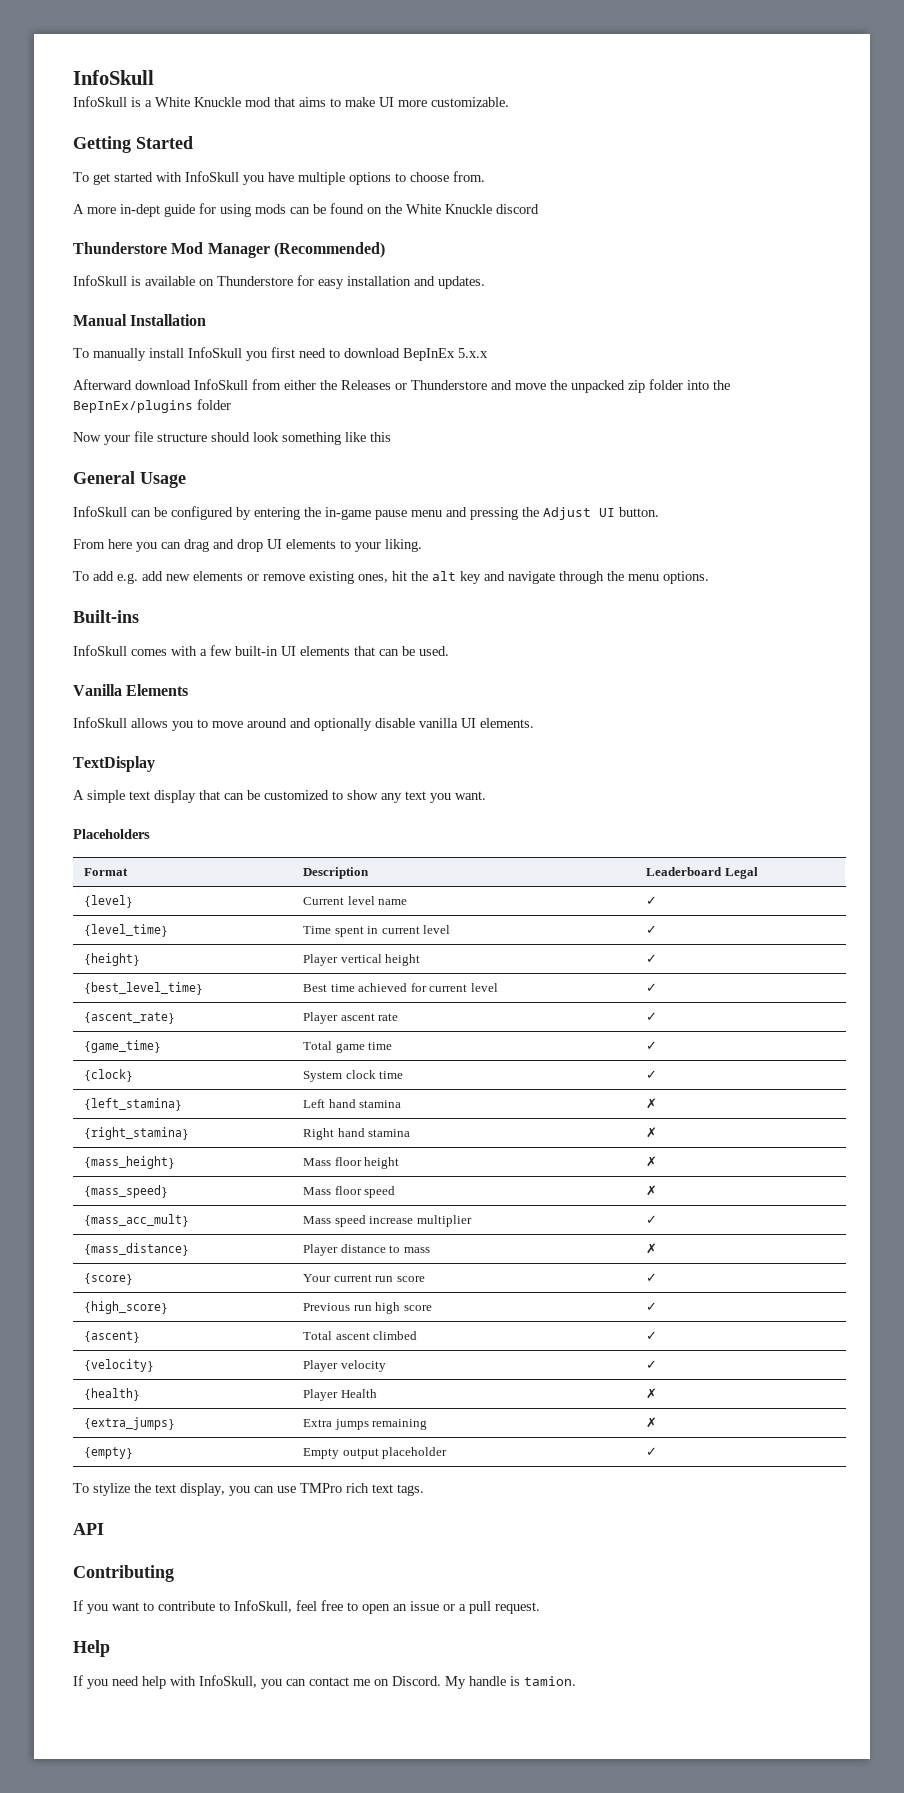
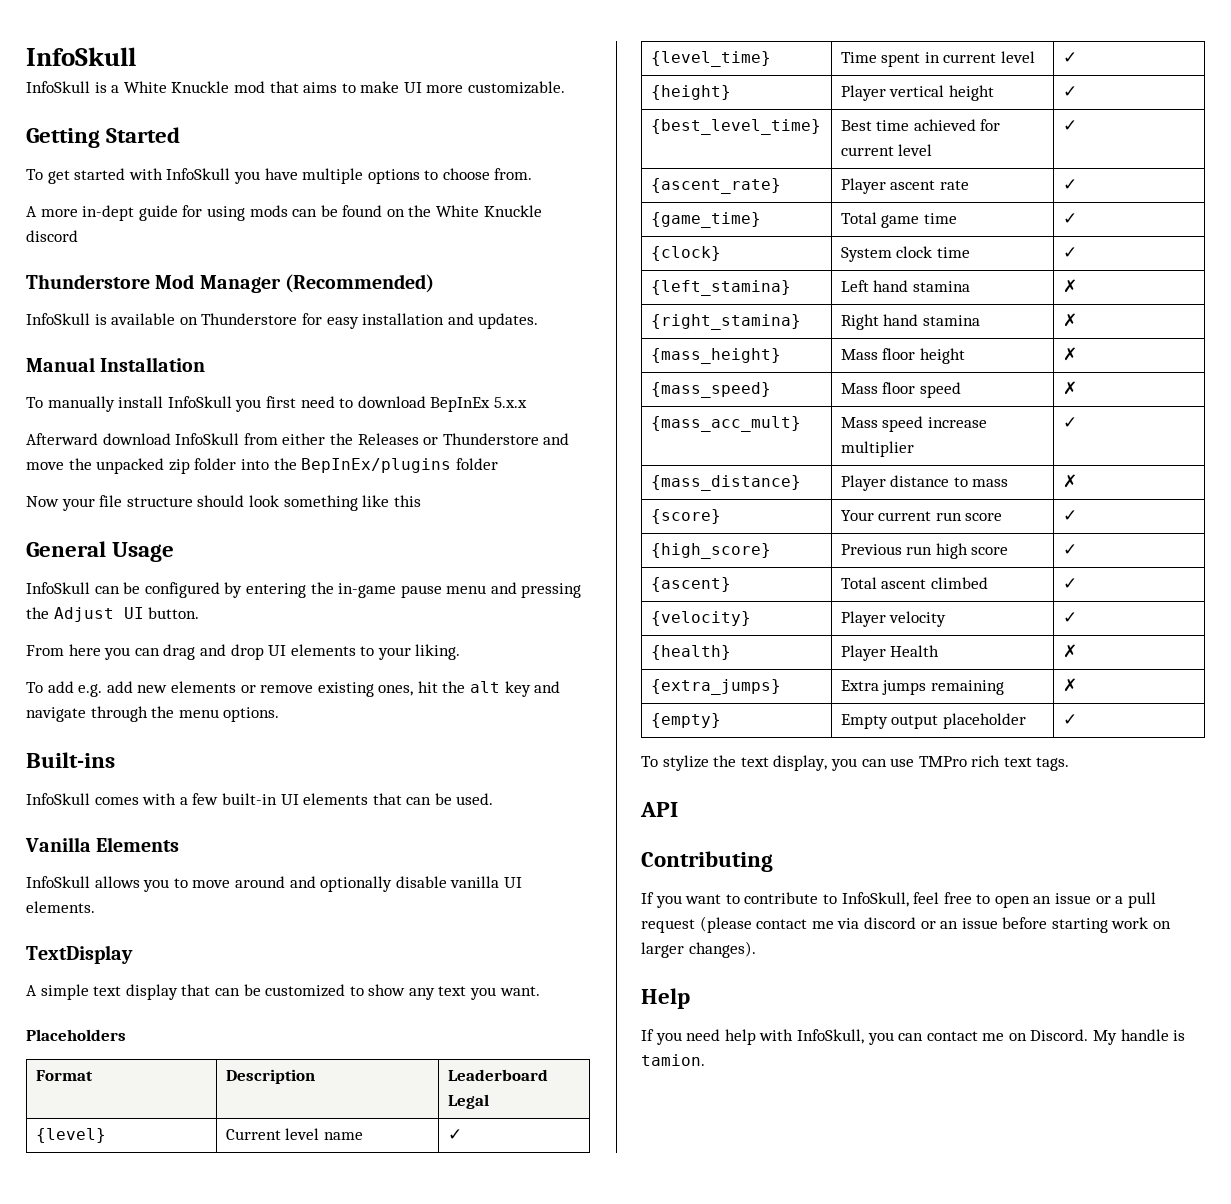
- If you want to contribute to InfoSkull, feel free to open an issue or a pull request.
+ If you want to contribute to InfoSkull, feel free to open an issue or a pull request (please contact me via discord or an issue before starting work on larger changes).

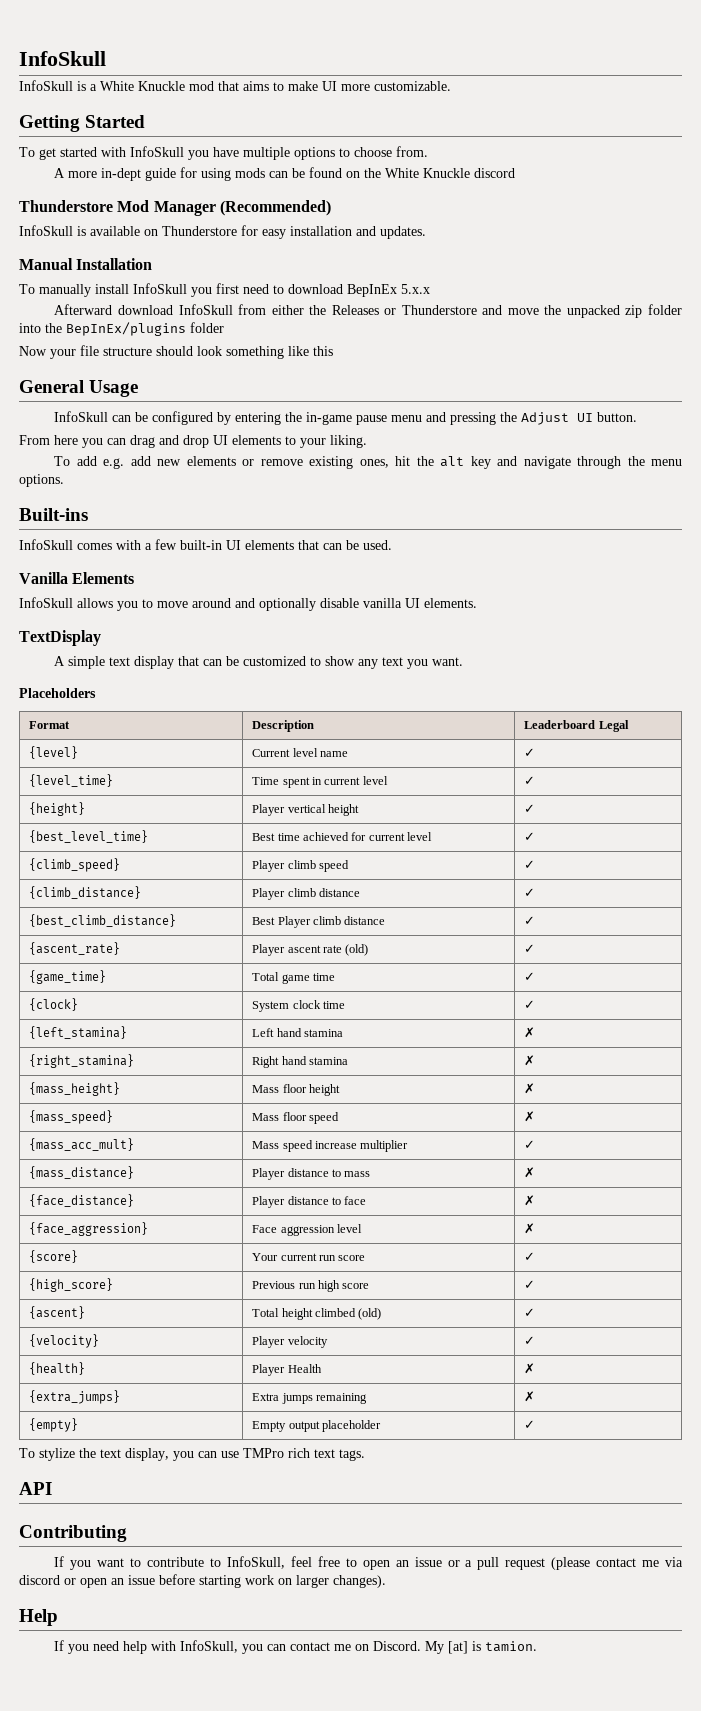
+ {climb_speed} | Player climb speed | ✓
+ {climb_distance} | Player climb distance | ✓
+ {best_climb_distance} | Best Player climb distance | ✓
- {ascent_rate} | Player ascent rate | ✓
+ {ascent_rate} | Player ascent rate (old) | ✓
+ {face_distance} | Player distance to face | ✗
+ {face_aggression} | Face aggression level | ✗
- {ascent} | Total ascent climbed | ✓
+ {ascent} | Total height climbed (old) | ✓
- If you want to contribute to InfoSkull, feel free to open an issue or a pull request (please contact me via discord or an issue before starting work on larger changes).
+ If you want to contribute to InfoSkull, feel free to open an issue or a pull request (please contact me via discord or open an issue before starting work on larger changes).
- My handle is tamion.
+ My [at] is tamion.

